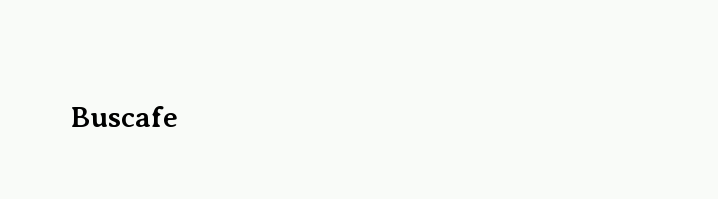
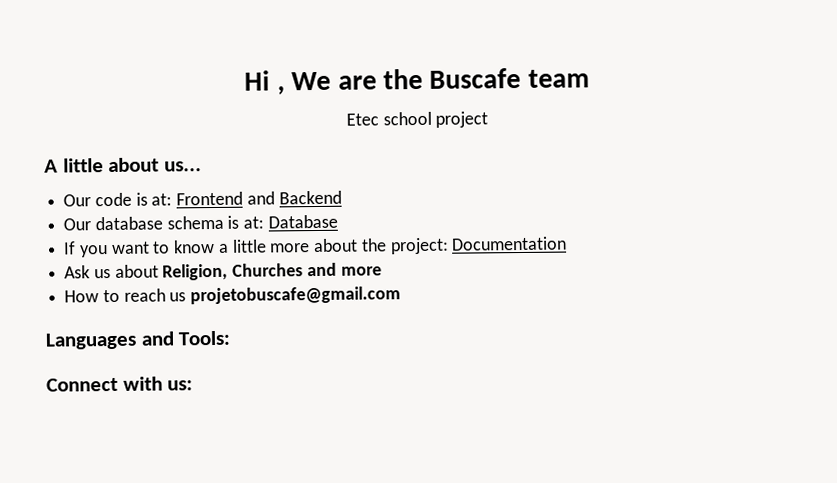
- Buscafe
+ Hi , We are the Buscafe team
+ Etec school project
+ A little about us...
+ Our code is at: Frontend and Backend
+ Our database schema is at: Database
+ If you want to know a little more about the project: Documentation
+ Ask us about Religion, Churches and more
+ How to reach us projetobuscafe@gmail.com
+ Languages and Tools:
+ Connect with us:

